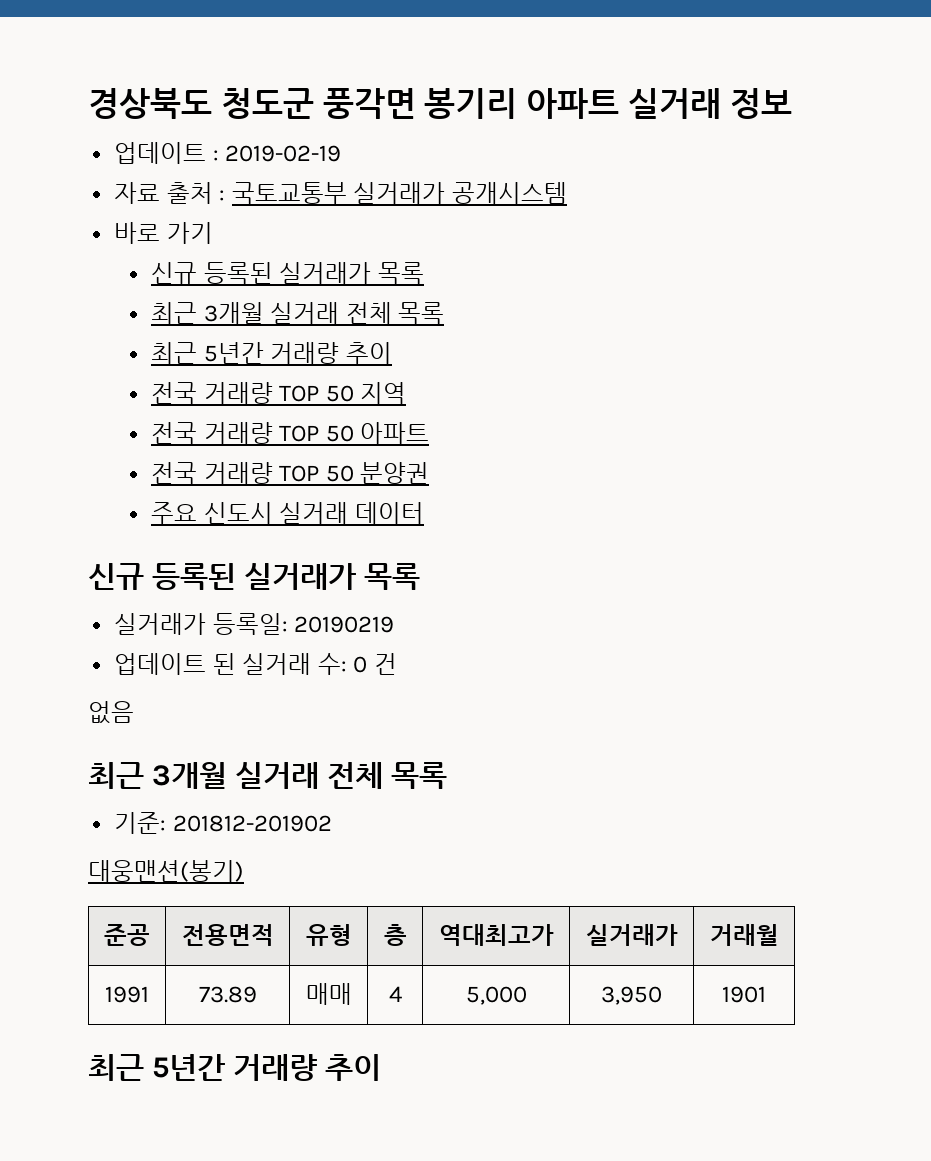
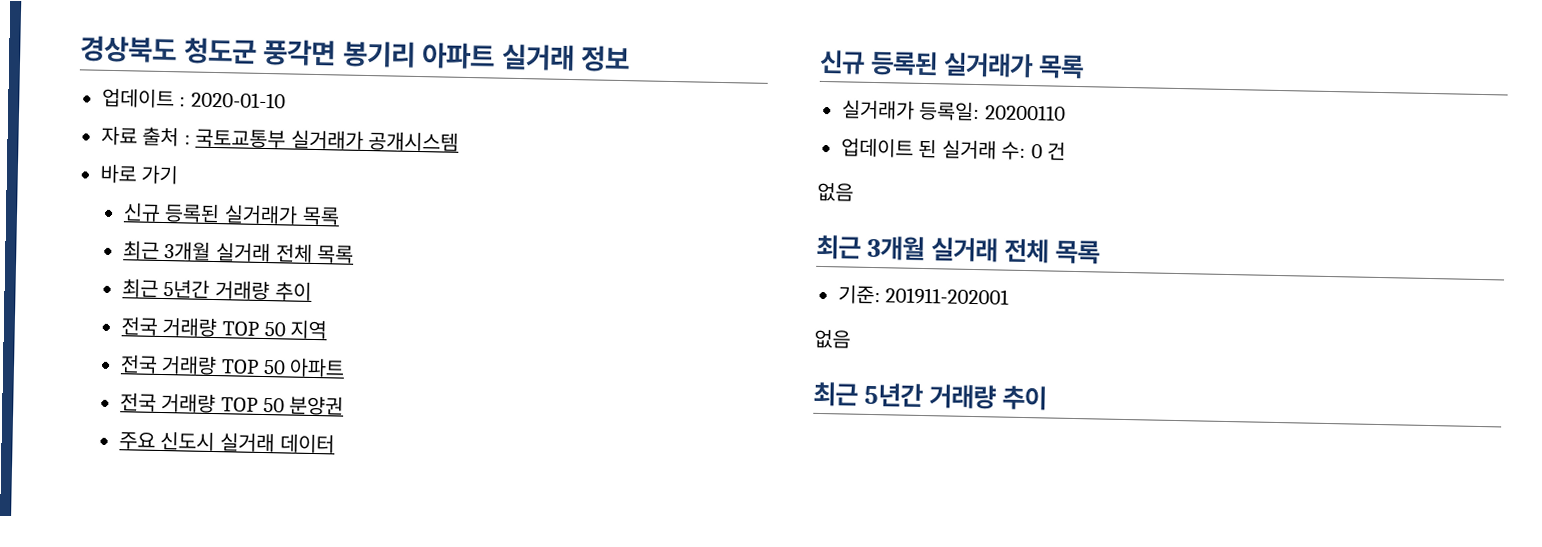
- 업데이트 : 2019-02-19
+ 업데이트 : 2020-01-10
- 실거래가 등록일: 20190219
+ 실거래가 등록일: 20200110
- 기준: 201812-201902
- 대웅맨션(봉기)
- 준공 | 전용면적 | 유형 | 층 | 역대최고가 | 실거래가 | 거래월
- 1991 | 73.89 | 매매 | 4 | 5,000 | 3,950 | 1901
+ 기준: 201911-202001
+ 없음

